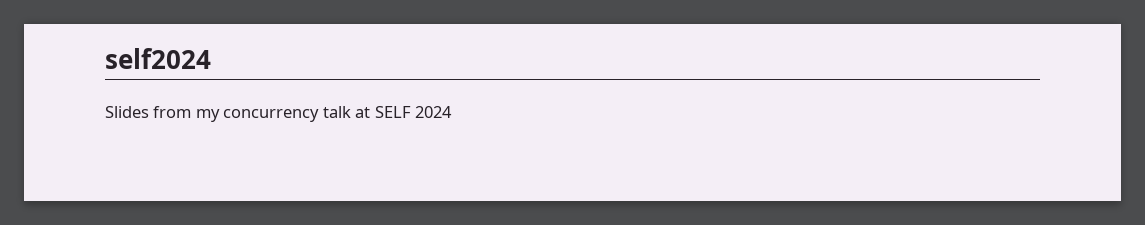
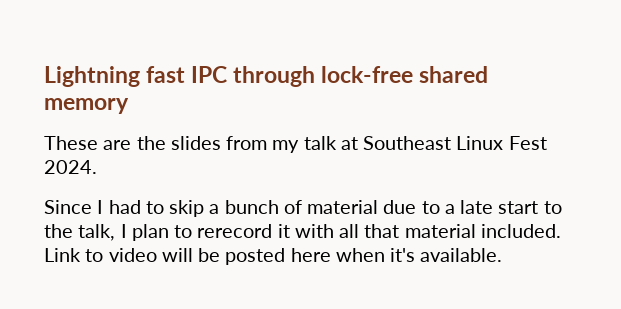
- self2024
- Slides from my concurrency talk at SELF 2024
+ Lightning fast IPC through lock-free shared memory
+ These are the slides from my talk at Southeast Linux Fest 2024.
+ Since I had to skip a bunch of material due to a late start to the talk, I plan to rerecord it with all that material included. Link to video will be posted here when it's available.

